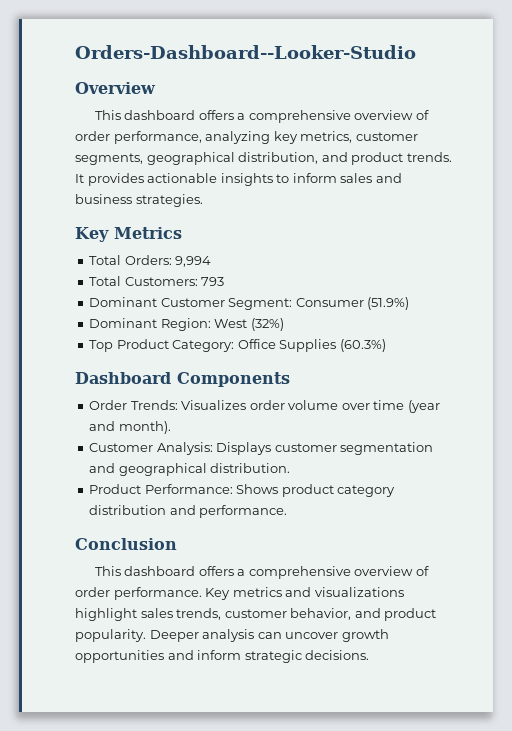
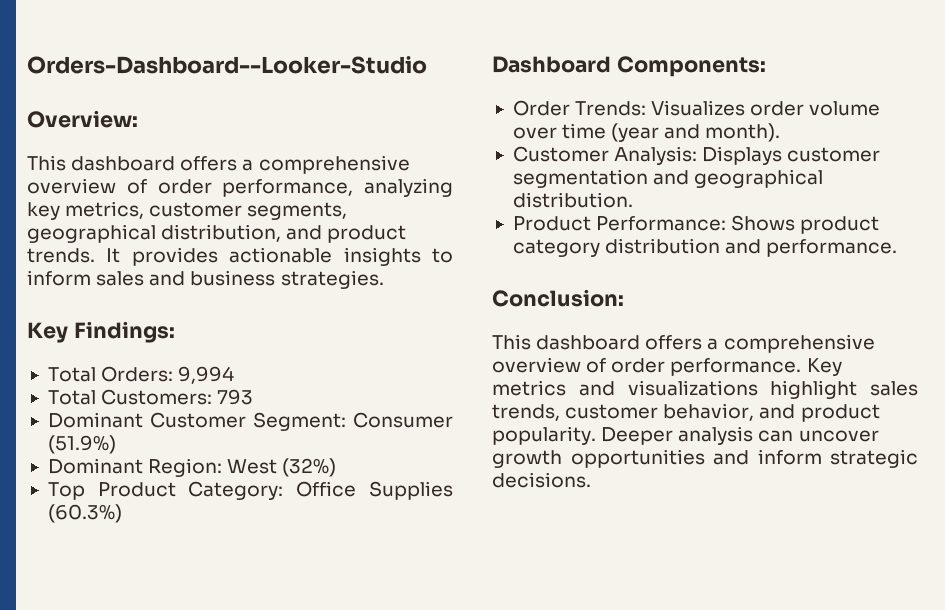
- Overview
+ Overview:
- Key Metrics
+ Key Findings:
- Dashboard Components
+ Dashboard Components:
- Conclusion
+ Conclusion:

